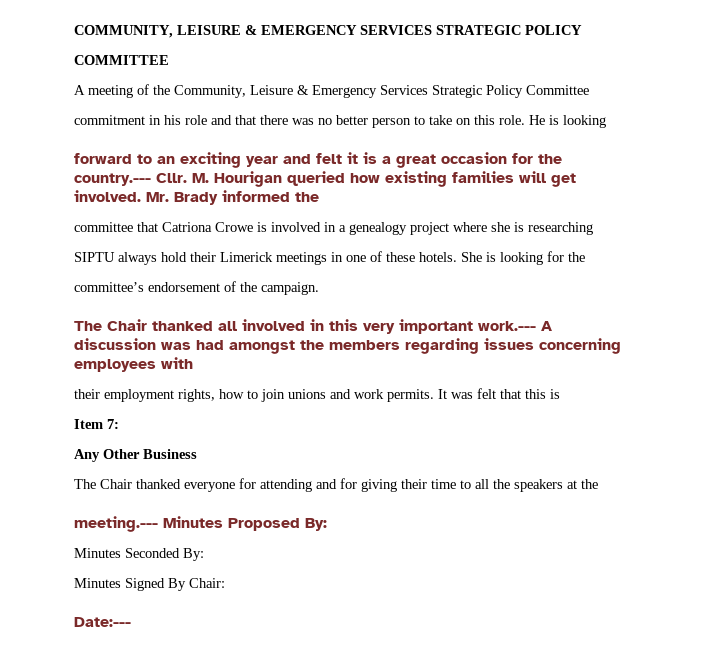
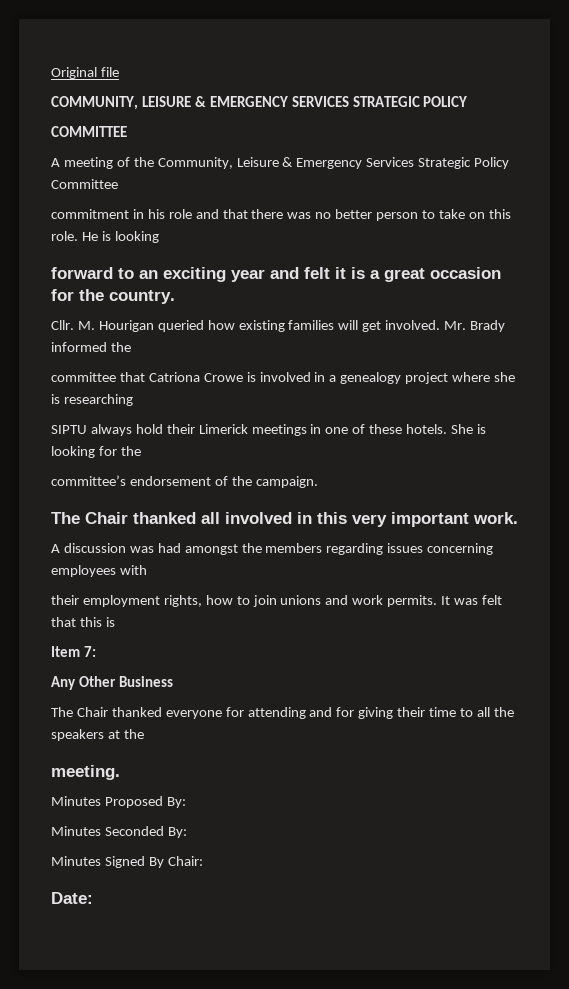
+ Original file
- forward to an exciting year and felt it is a great occasion for the country.--- Cllr.
+ forward to an exciting year and felt it is a great occasion for the country.
+ Cllr.
- The Chair thanked all involved in this very important work.--- A discussion was had amongst the members regarding issues concerning employees with
+ The Chair thanked all involved in this very important work.
+ A discussion was had amongst the members regarding issues concerning employees with
- meeting.--- Minutes Proposed By:
+ meeting.
+ Minutes Proposed By:
- Date:---
+ Date:

